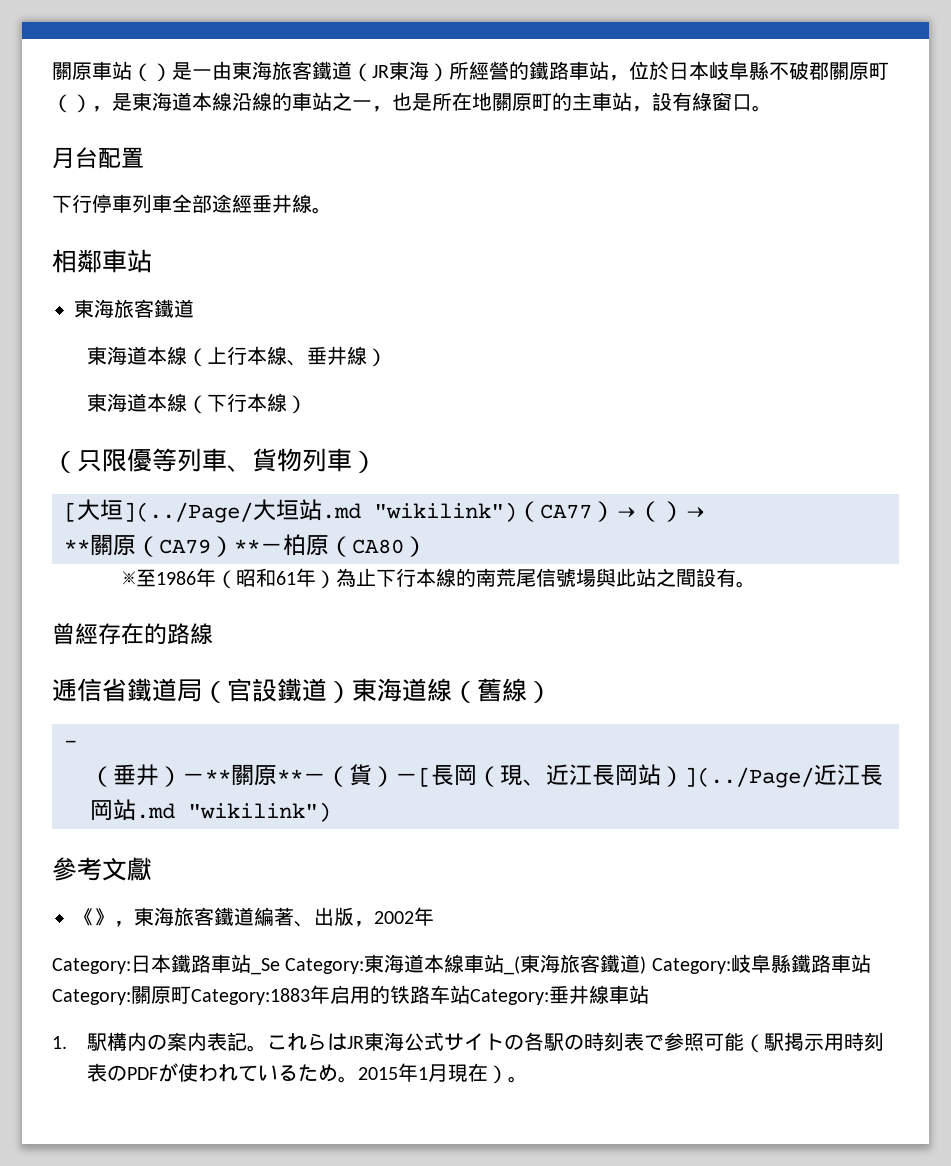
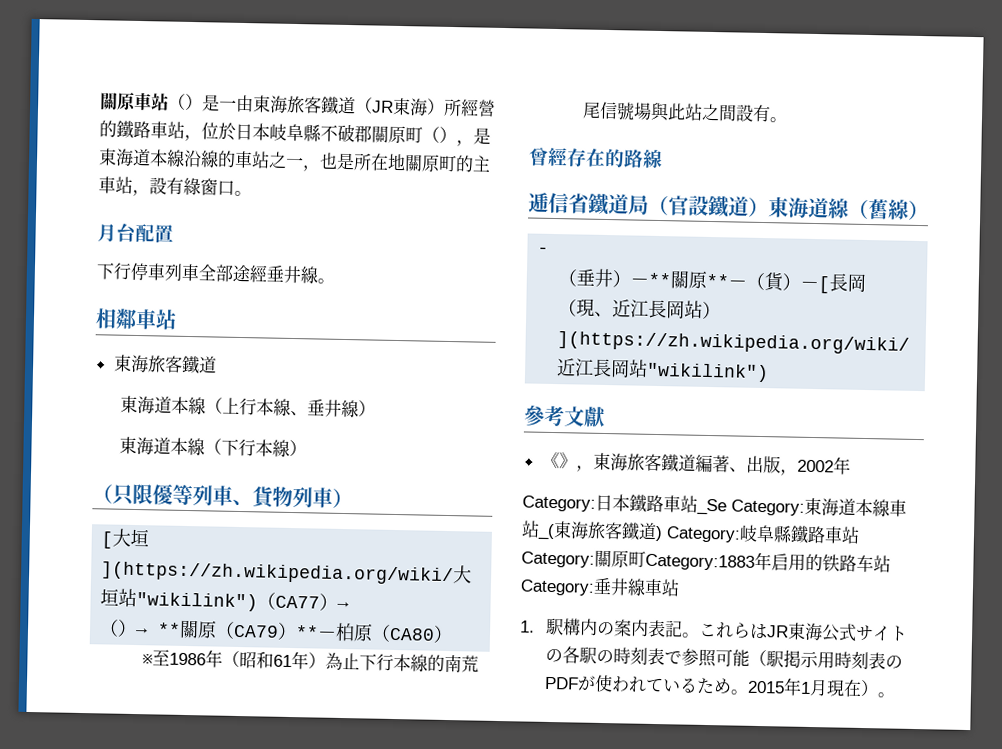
- [大垣](../Page/大垣站.md "wikilink")（CA77）→（）→
- **關原（CA79）**－柏原（CA80）
+ [大垣](https://zh.wikipedia.org/wiki/大垣站"wikilink")（CA77）→
+ （）→ **關原（CA79）**－柏原（CA80）
- （垂井）－**關原**－（貨）－[長岡（現、近江長岡站）](../Page/近江長岡站.md "wikilink")
+ （垂井）－**關原**－（貨）－[長岡（現、近江長岡站）](https://zh.wikipedia.org/wiki/近江長岡站"wikilink")

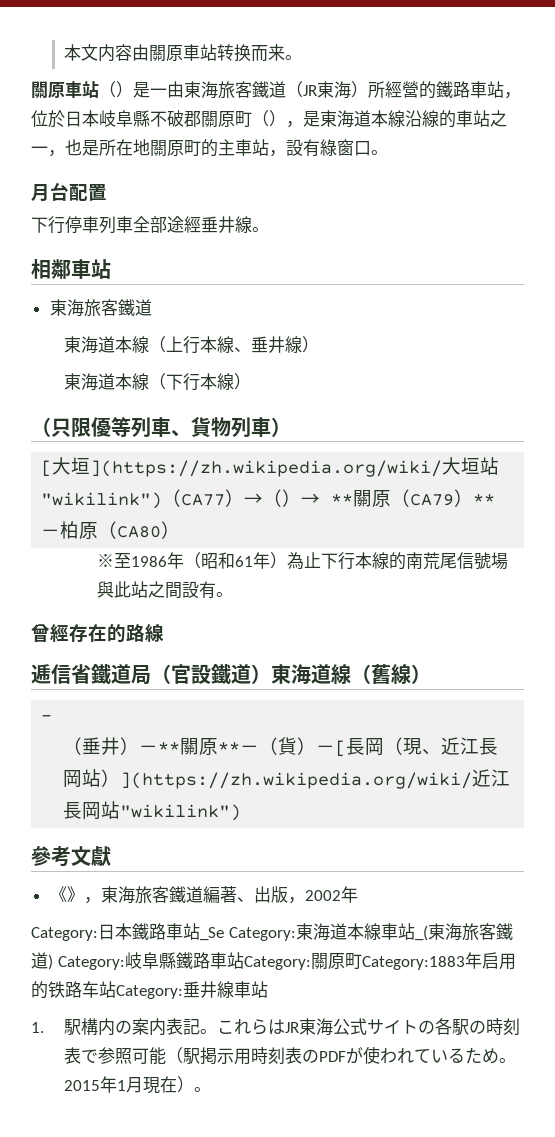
+ 本文内容由關原車站转换而来。
- [大垣](https://zh.wikipedia.org/wiki/大垣站"wikilink")（CA77）→
- （）→ **關原（CA79）**－柏原（CA80）
+ [大垣](https://zh.wikipedia.org/wiki/大垣站"wikilink")（CA77）→（）→ **關原（CA79）**－柏原（CA80）

